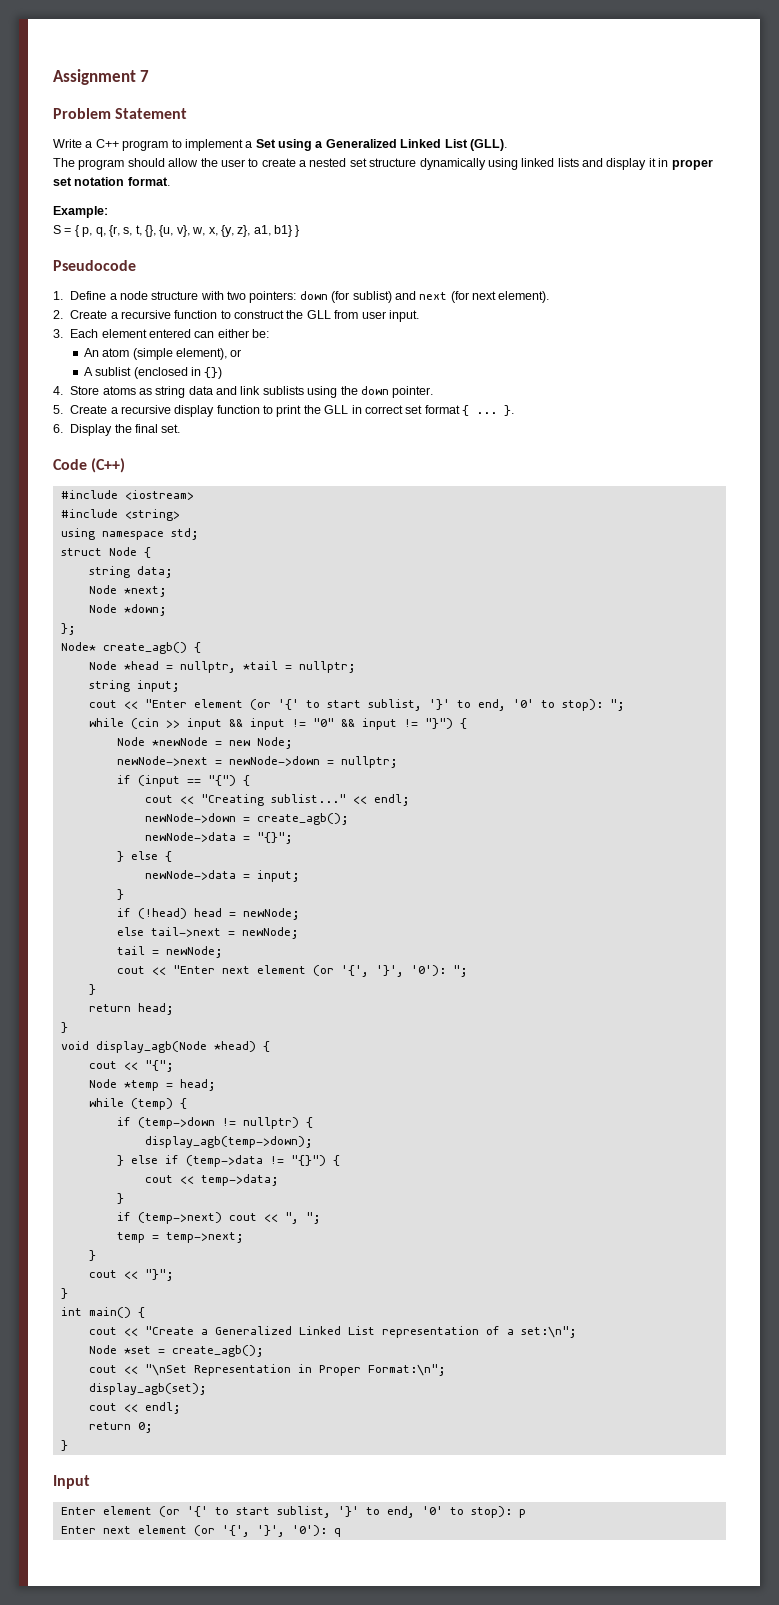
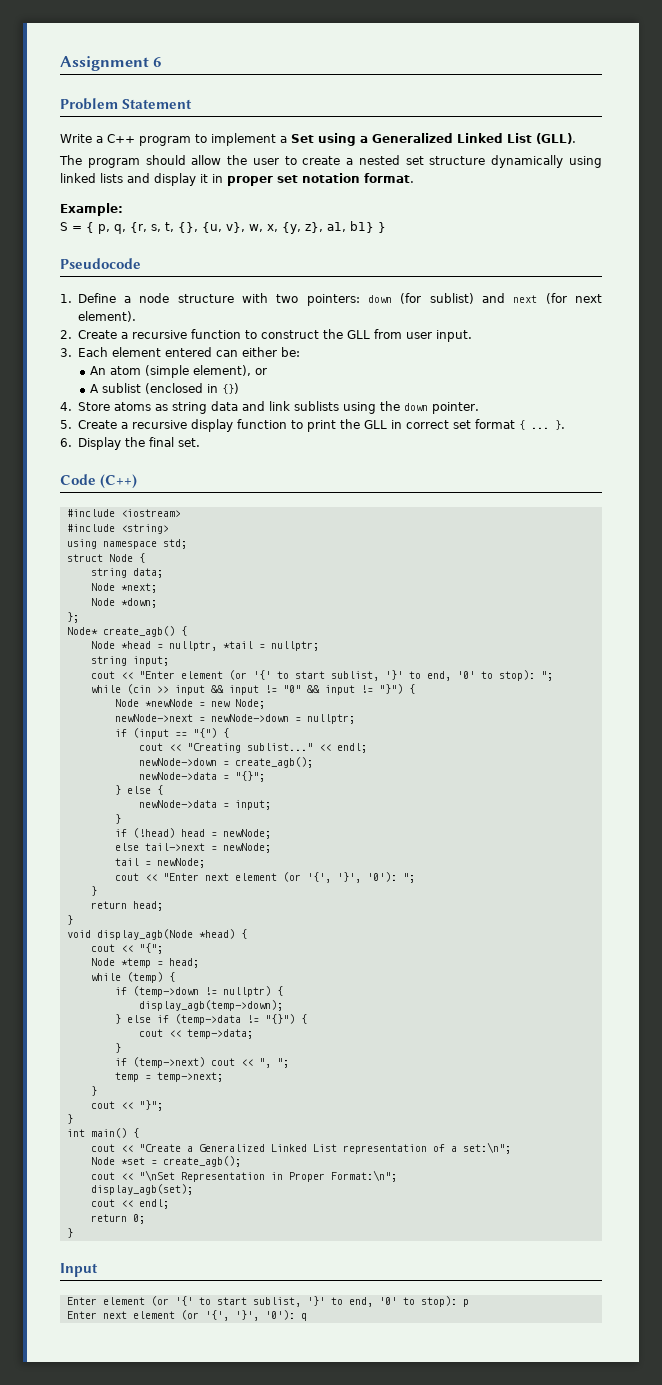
- Assignment 7
+ Assignment 6

